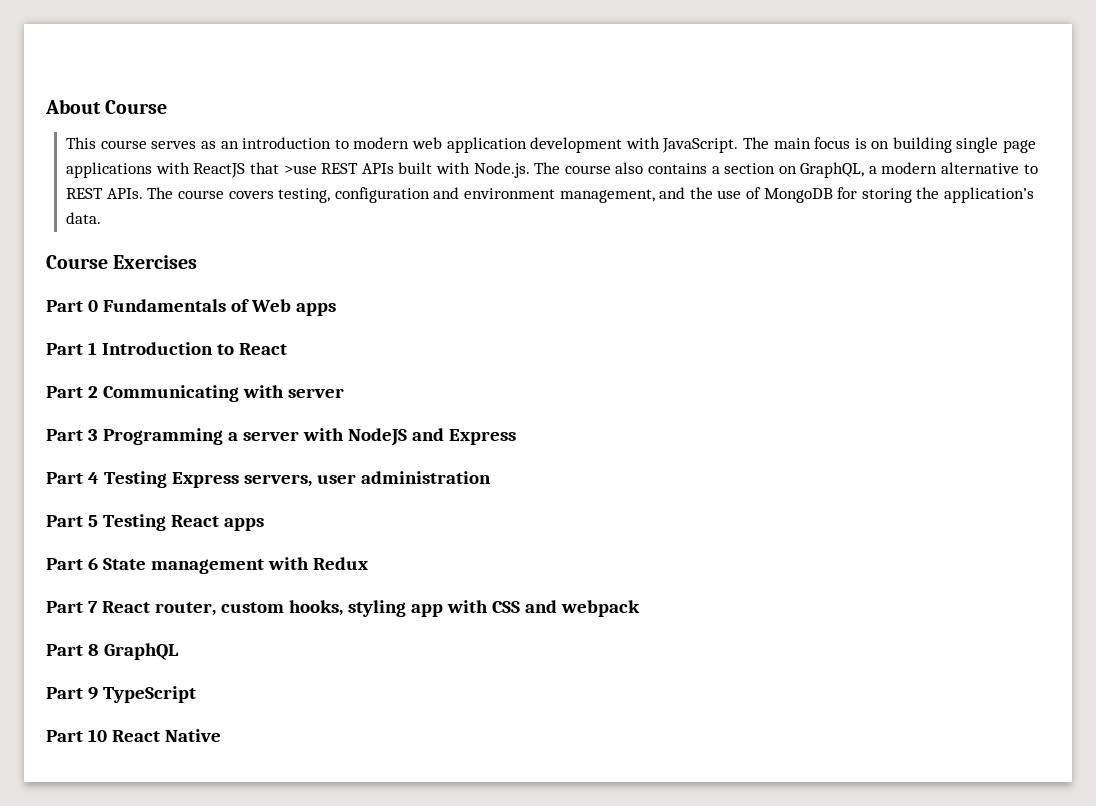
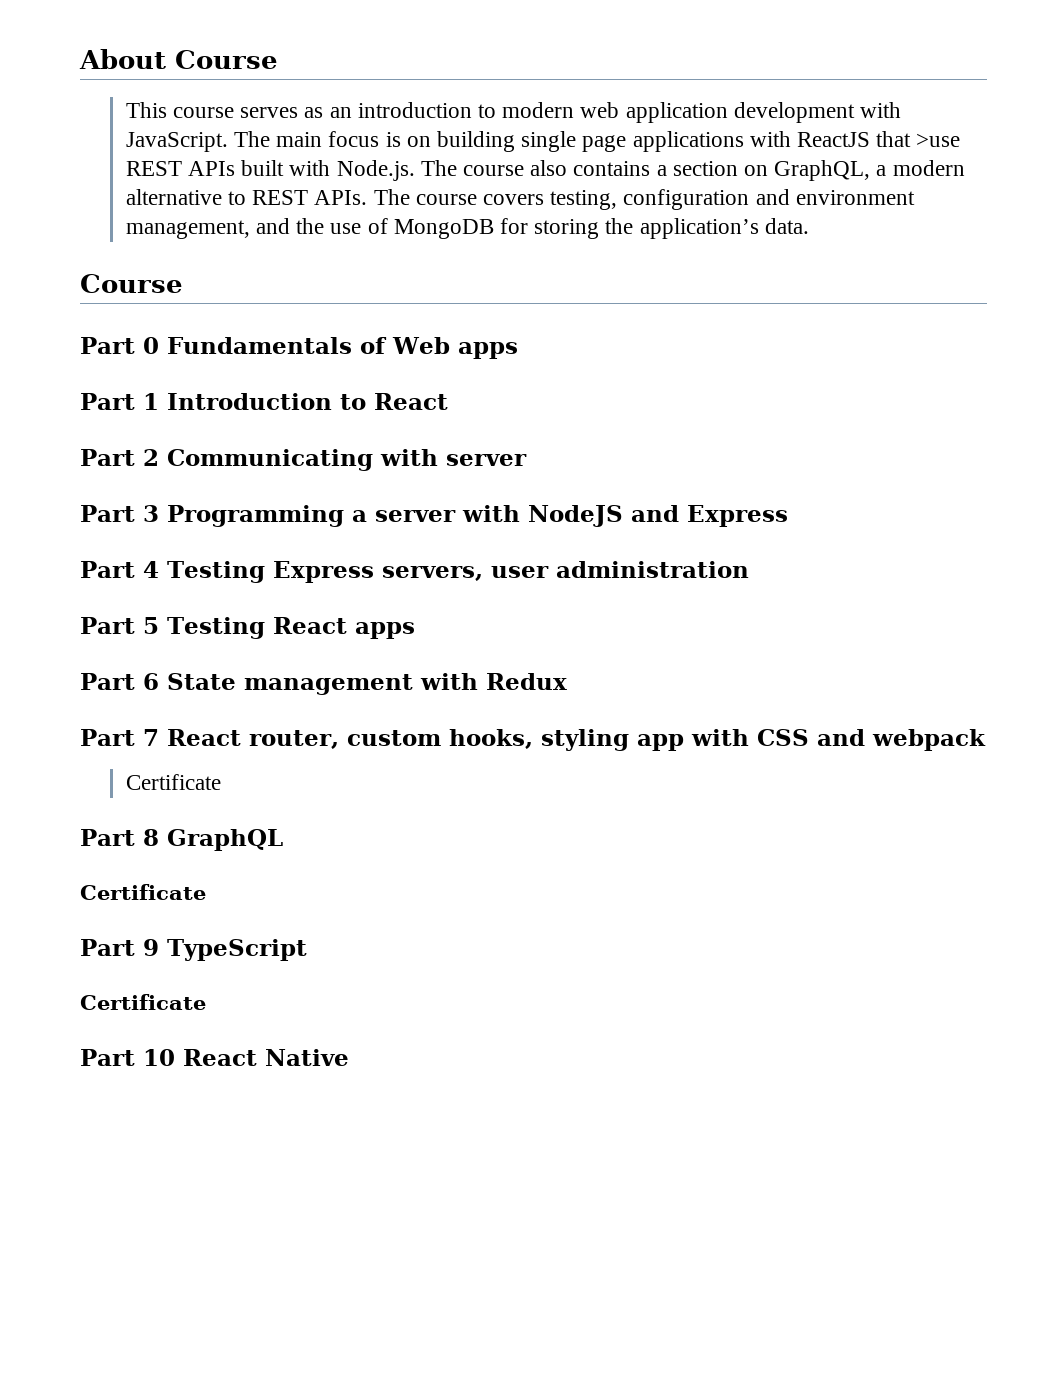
  The course covers testing, configuration and environment management, and the use of MongoDB for storing the application’s data.
- Course Exercises
+ Course
  Part 7 React router, custom hooks, styling app with CSS and webpack
+ Certificate
  Part 8 GraphQL
+ Certificate
  Part 9 TypeScript
+ Certificate

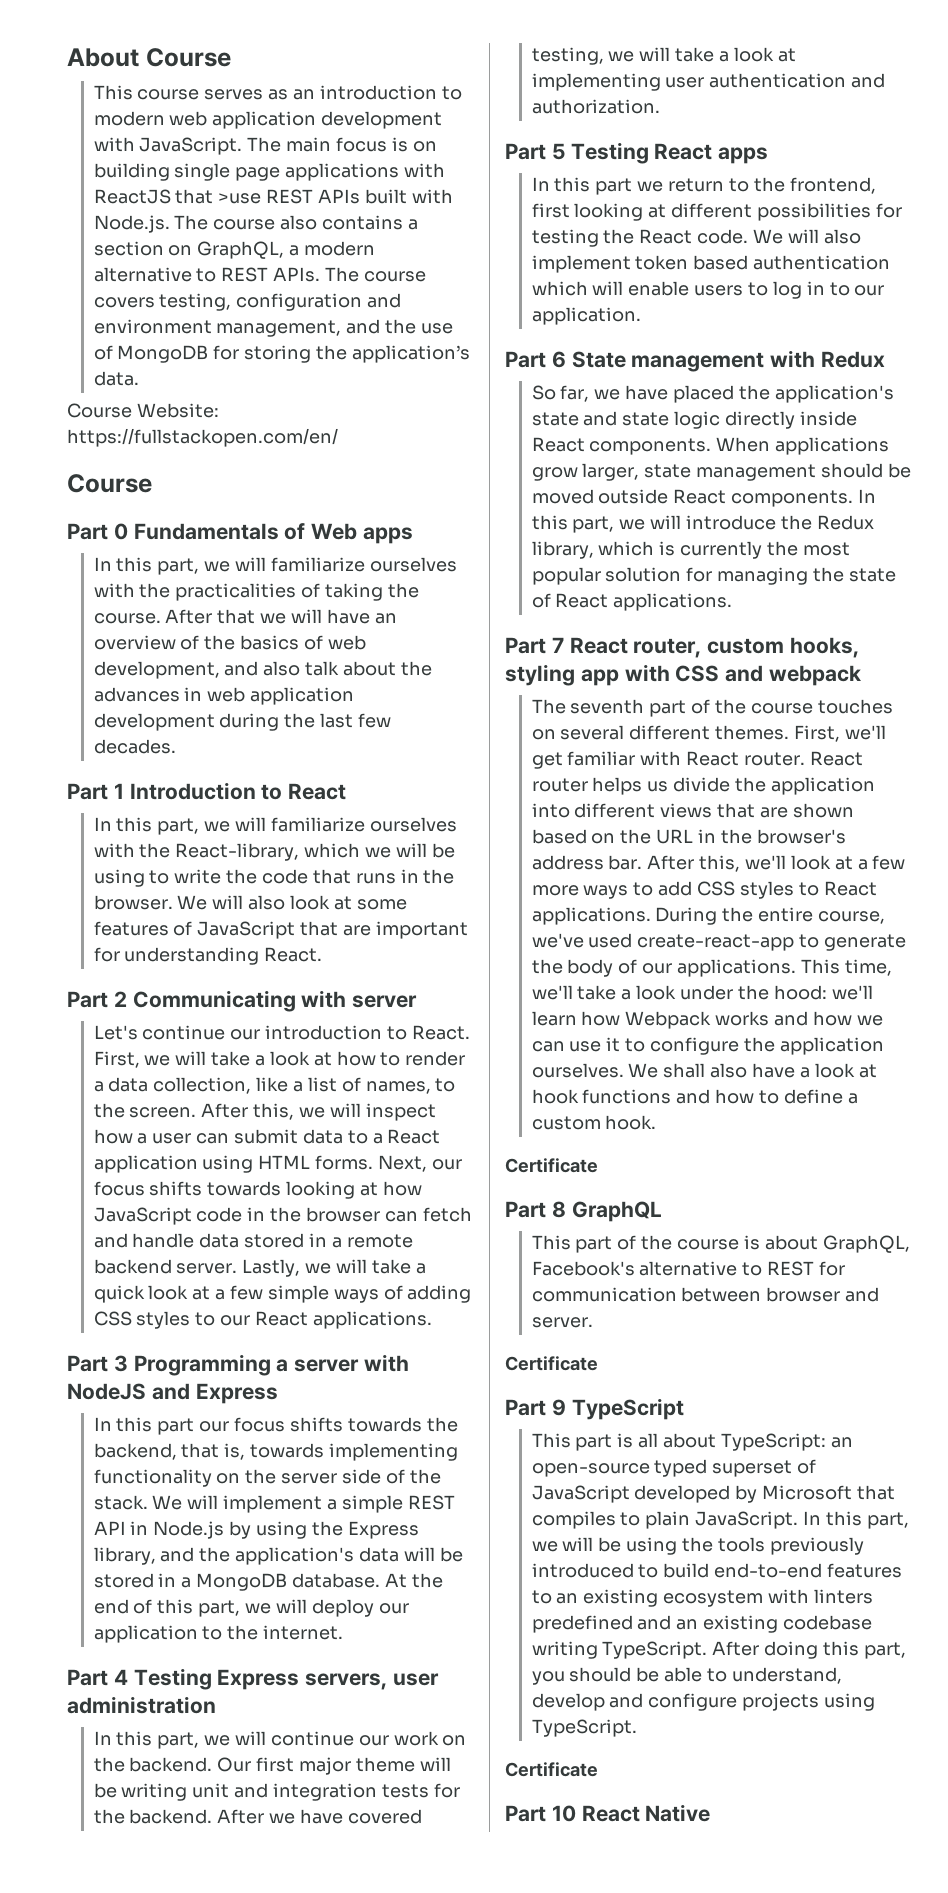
+ Course Website: https://fullstackopen.com/en/
+ In this part, we will familiarize ourselves with the practicalities of taking the course. After that we will have an overview of the basics of web development, and also talk about the advances in web application development during the last few decades.
+ In this part, we will familiarize ourselves with the React-library, which we will be using to write the code that runs in the browser. We will also look at some features of JavaScript that are important for understanding React.
+ Let's continue our introduction to React. First, we will take a look at how to render a data collection, like a list of names, to the screen. After this, we will inspect how a user can submit data to a React application using HTML forms. Next, our focus shifts towards looking at how JavaScript code in the browser can fetch and handle data stored in a remote backend server. Lastly, we will take a quick look at a few simple ways of adding CSS styles to our React applications.
+ In this part our focus shifts towards the backend, that is, towards implementing functionality on the server side of the stack. We will implement a simple REST API in Node.js by using the Express library, and the application's data will be stored in a MongoDB database. At the end of this part, we will deploy our application to the internet.
+ In this part, we will continue our work on the backend. Our first major theme will be writing unit and integration tests for the backend. After we have covered testing, we will take a look at implementing user authentication and authorization.
+ In this part we return to the frontend, first looking at different possibilities for testing the React code. We will also implement token based authentication which will enable users to log in to our application.
+ So far, we have placed the application's state and state logic directly inside React components. When applications grow larger, state management should be moved outside React components. In this part, we will introduce the Redux library, which is currently the most popular solution for managing the state of React applications.
  Part 7 React router, custom hooks, styling app with CSS and webpack
+ The seventh part of the course touches on several different themes. First, we'll get familiar with React router. React router helps us divide the application into different views that are shown based on the URL in the browser's address bar. After this, we'll look at a few more ways to add CSS styles to React applications. During the entire course, we've used create-react-app to generate the body of our applications. This time, we'll take a look under the hood: we'll learn how Webpack works and how we can use it to configure the application ourselves. We shall also have a look at hook functions and how to define a custom hook.
  Certificate
  Part 8 GraphQL
+ This part of the course is about GraphQL, Facebook's alternative to REST for communication between browser and server.
  Certificate
  Part 9 TypeScript
+ This part is all about TypeScript: an open-source typed superset of JavaScript developed by Microsoft that compiles to plain JavaScript. In this part, we will be using the tools previously introduced to build end-to-end features to an existing ecosystem with linters predefined and an existing codebase writing TypeScript. After doing this part, you should be able to understand, develop and configure projects using TypeScript.

